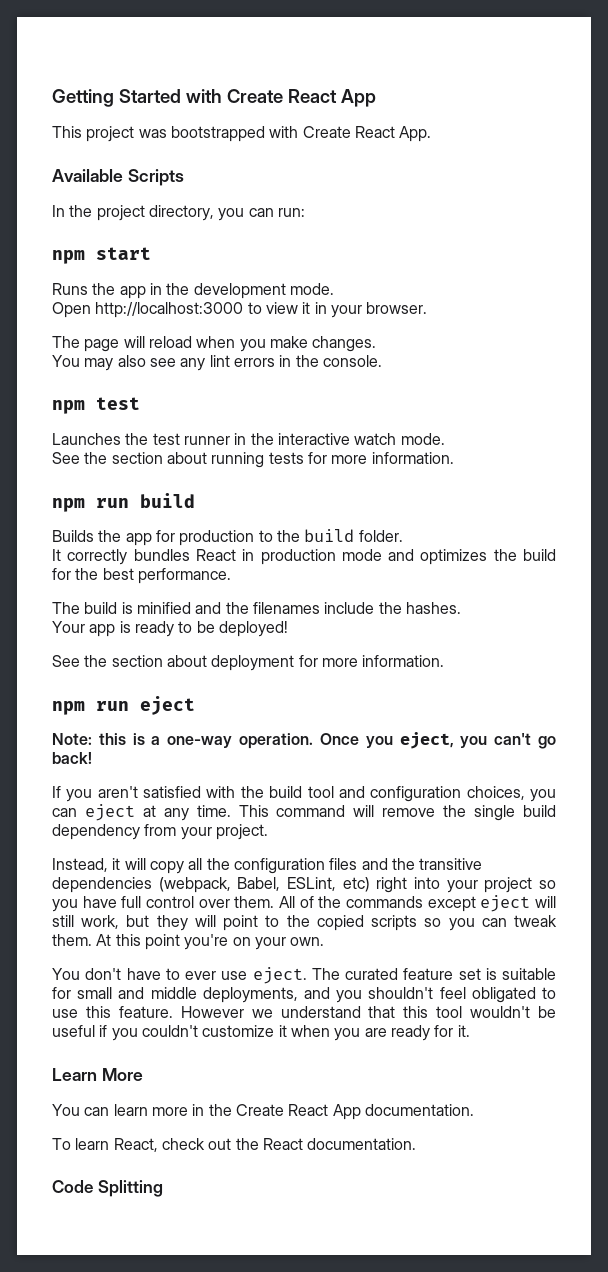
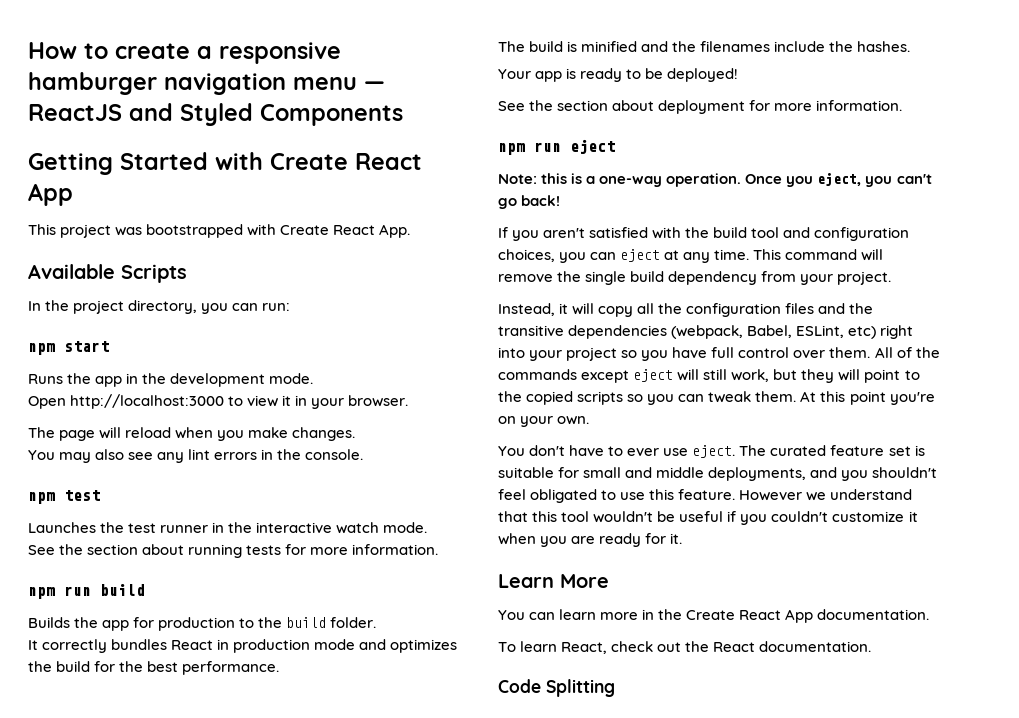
+ How to create a responsive hamburger navigation menu — ReactJS and Styled Components

